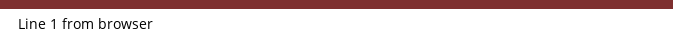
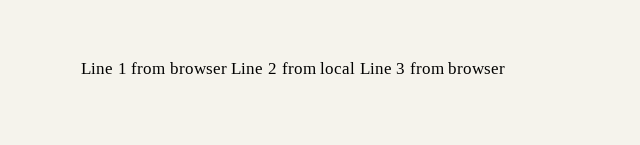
- Line 1 from browser
+ Line 1 from browser Line 2 from local Line 3 from browser

